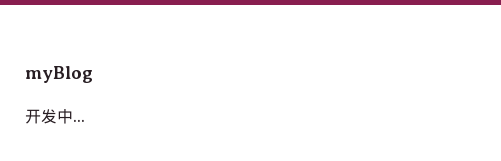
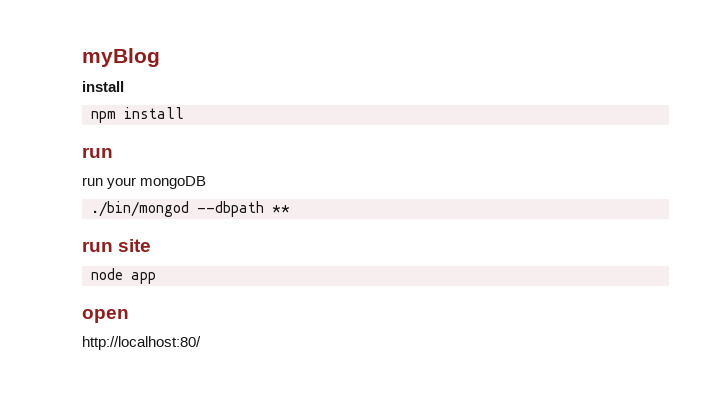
  myBlog
- 开发中...
+ install
+ npm install
+ run
+ run your mongoDB
+ ./bin/mongod --dbpath **
+ run site
+ node app
+ open
+ http://localhost:80/

